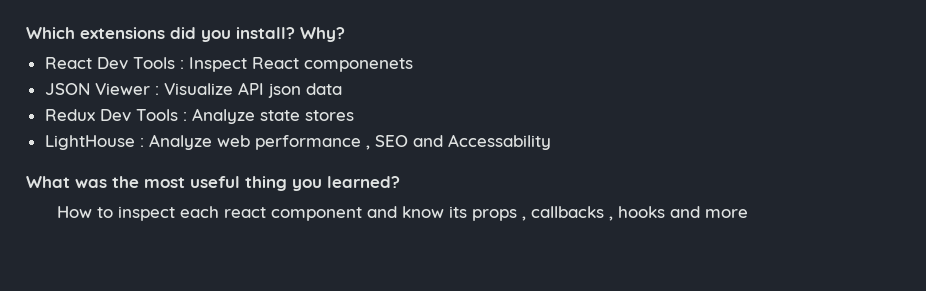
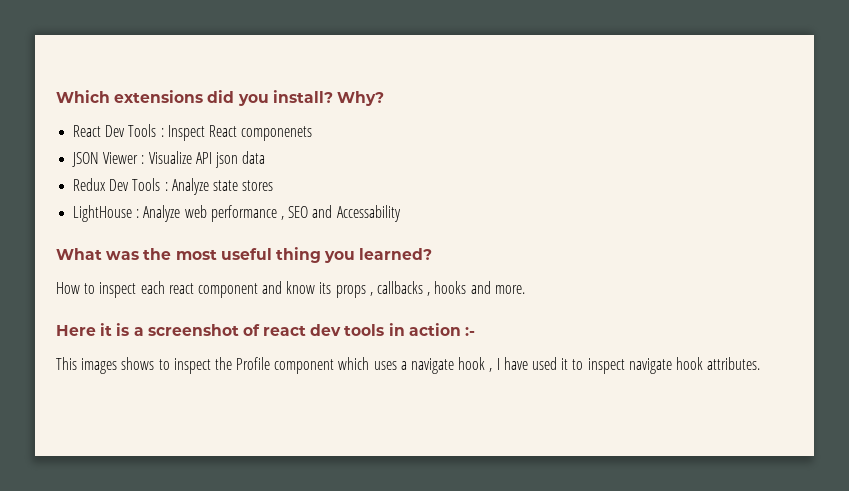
- How to inspect each react component and know its props , callbacks , hooks and more
+ How to inspect each react component and know its props , callbacks , hooks and more.
+ Here it is a screenshot of react dev tools in action :-
+ This images shows to inspect the Profile component which uses a navigate hook , I have used it to inspect navigate hook attributes.

